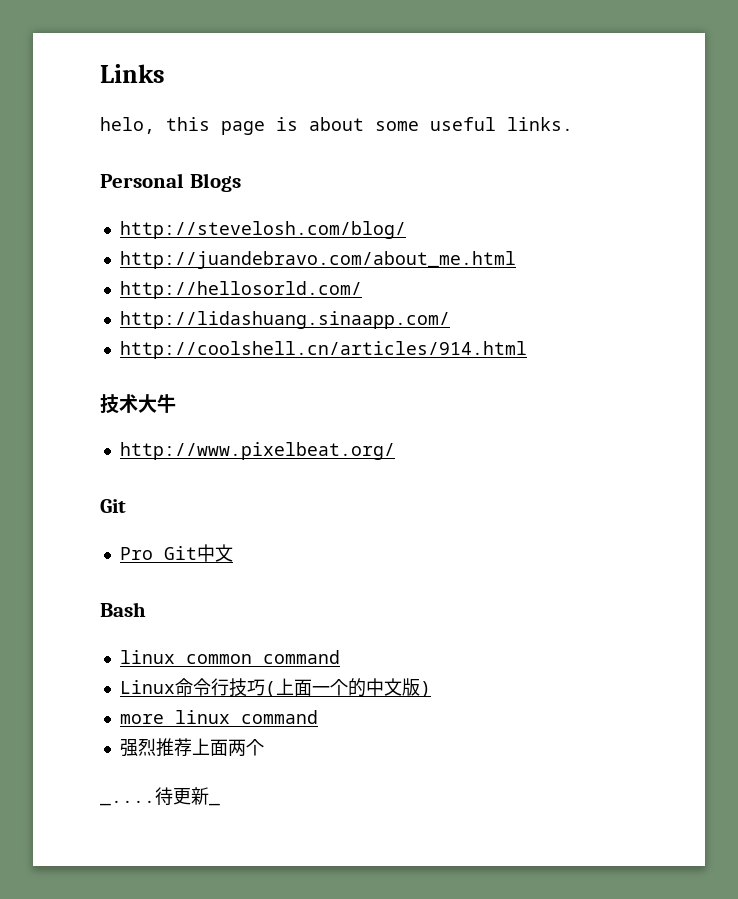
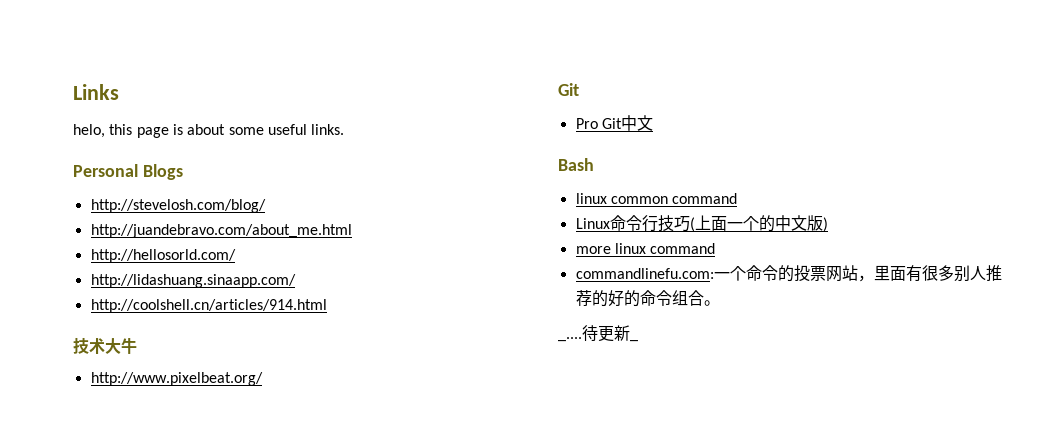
- 强烈推荐上面两个
+ commandlinefu.com:一个命令的投票网站，里面有很多别人推荐的好的命令组合。

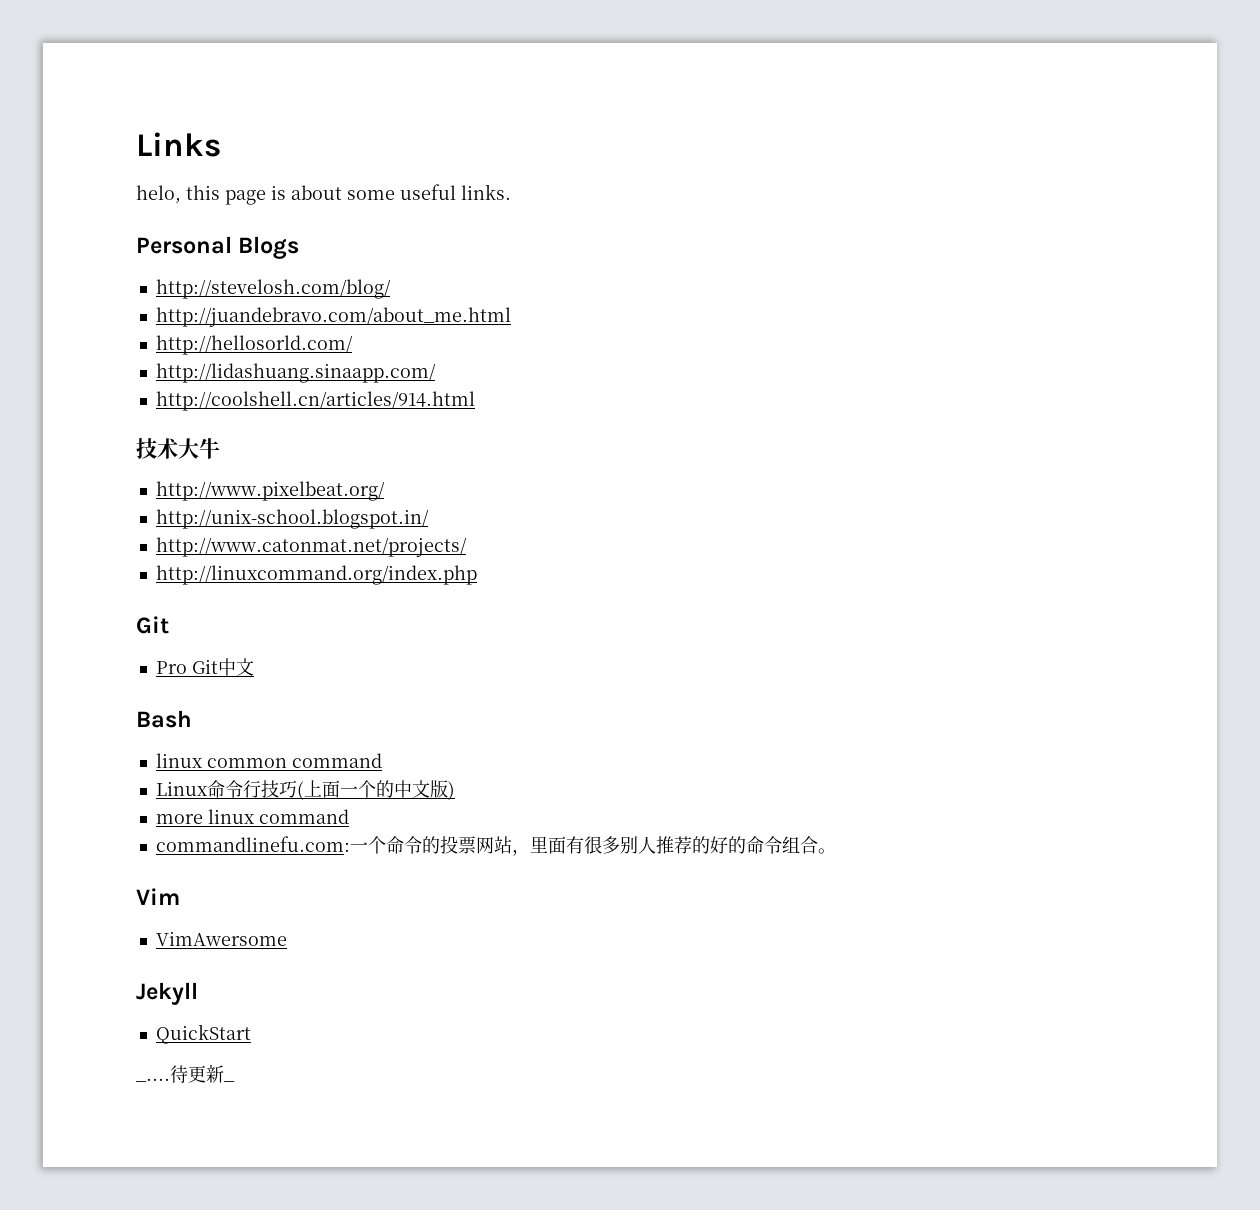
+ http://unix-school.blogspot.in/
+ http://www.catonmat.net/projects/
+ http://linuxcommand.org/index.php
+ Vim
+ VimAwersome
+ Jekyll
+ QuickStart

